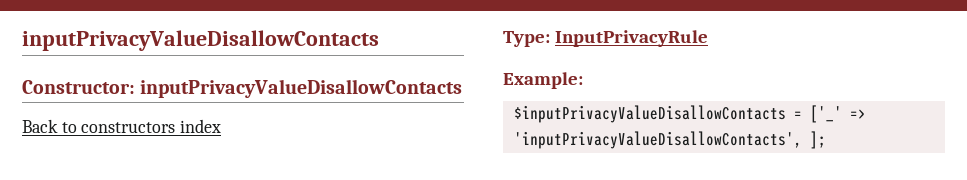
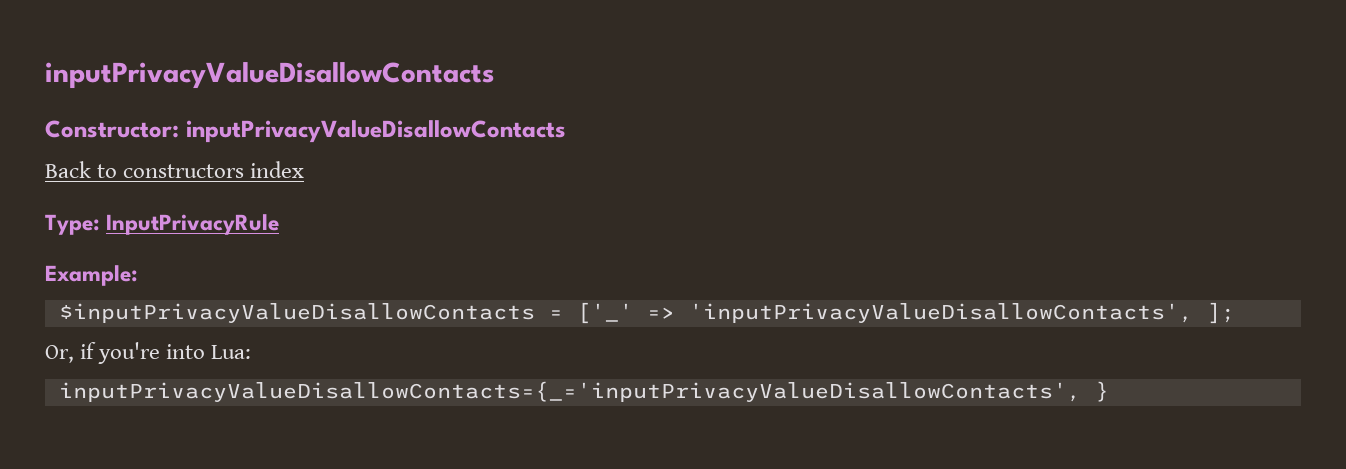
+ Or, if you're into Lua:
+ inputPrivacyValueDisallowContacts={_='inputPrivacyValueDisallowContacts', }

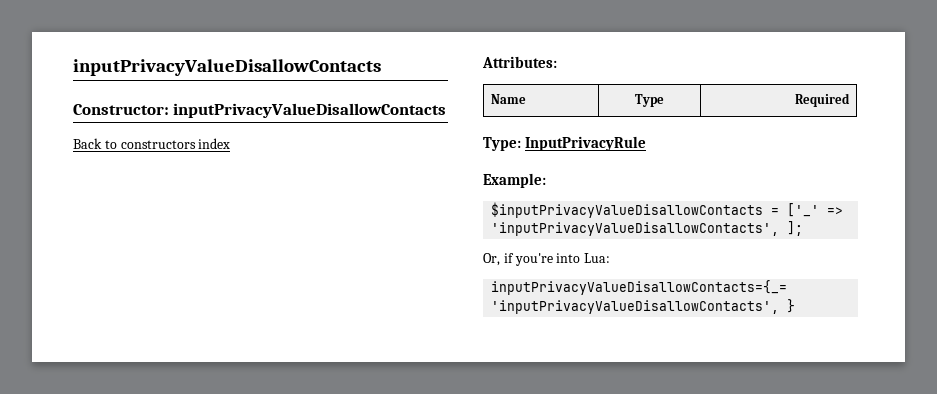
+ Attributes:
+ Name | Type | Required

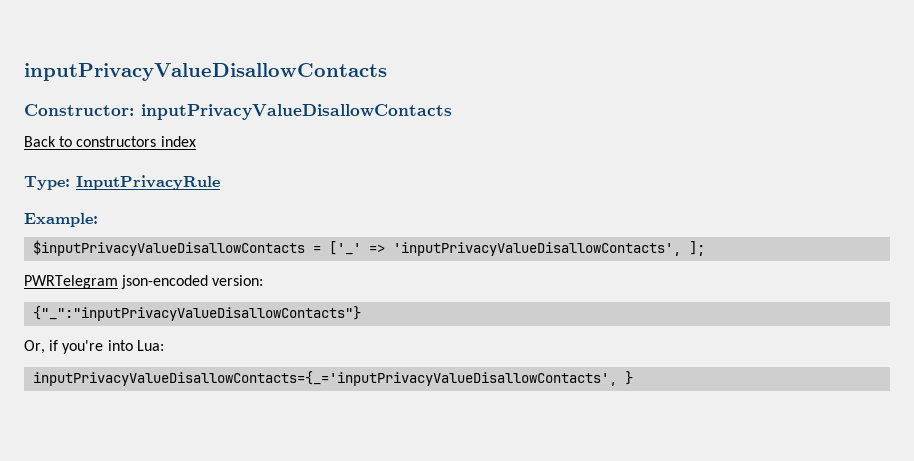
- Attributes:
- Name | Type | Required
+ PWRTelegram json-encoded version:
+ {"_":"inputPrivacyValueDisallowContacts"}

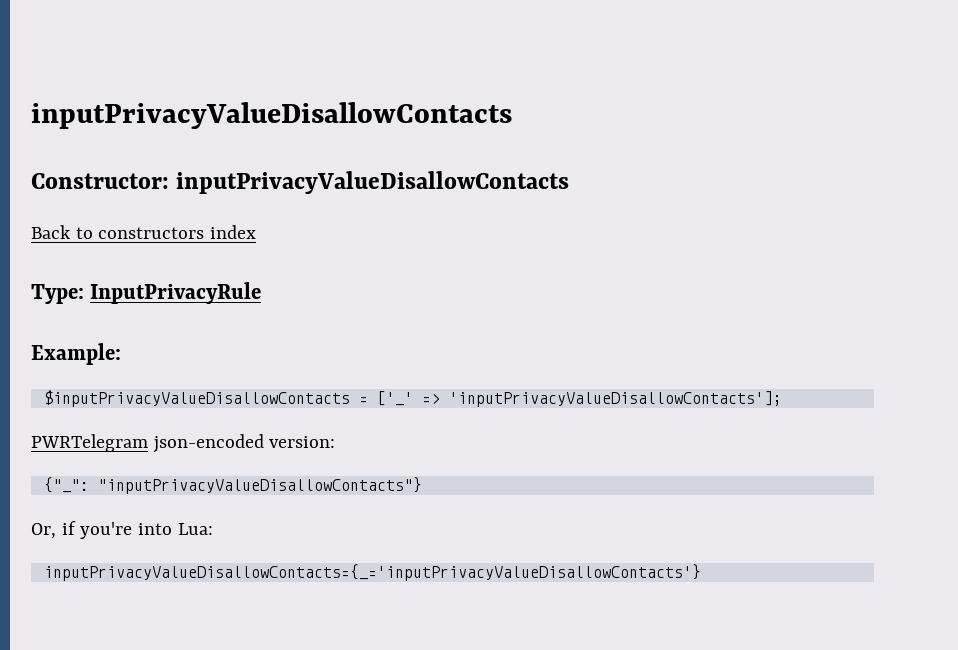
- $inputPrivacyValueDisallowContacts = ['_' => 'inputPrivacyValueDisallowContacts', ];
+ $inputPrivacyValueDisallowContacts = ['_' => 'inputPrivacyValueDisallowContacts'];
- {"_":"inputPrivacyValueDisallowContacts"}
+ {"_": "inputPrivacyValueDisallowContacts"}
- inputPrivacyValueDisallowContacts={_='inputPrivacyValueDisallowContacts', }
+ inputPrivacyValueDisallowContacts={_='inputPrivacyValueDisallowContacts'}

